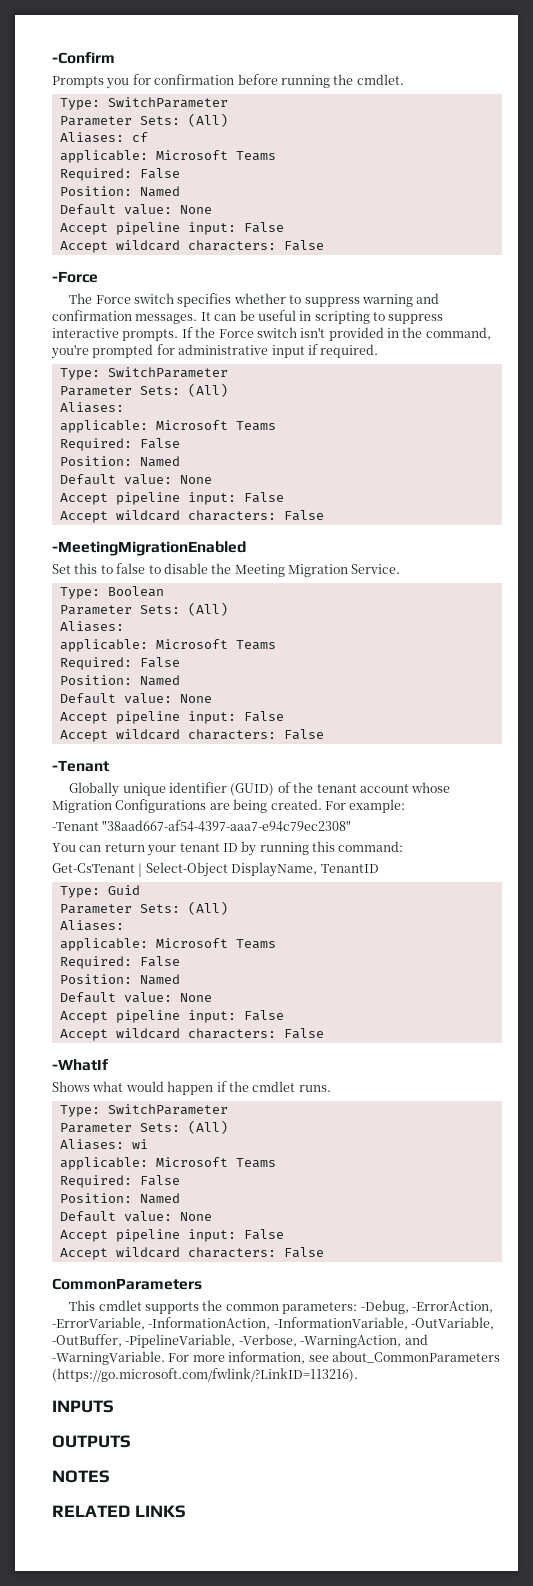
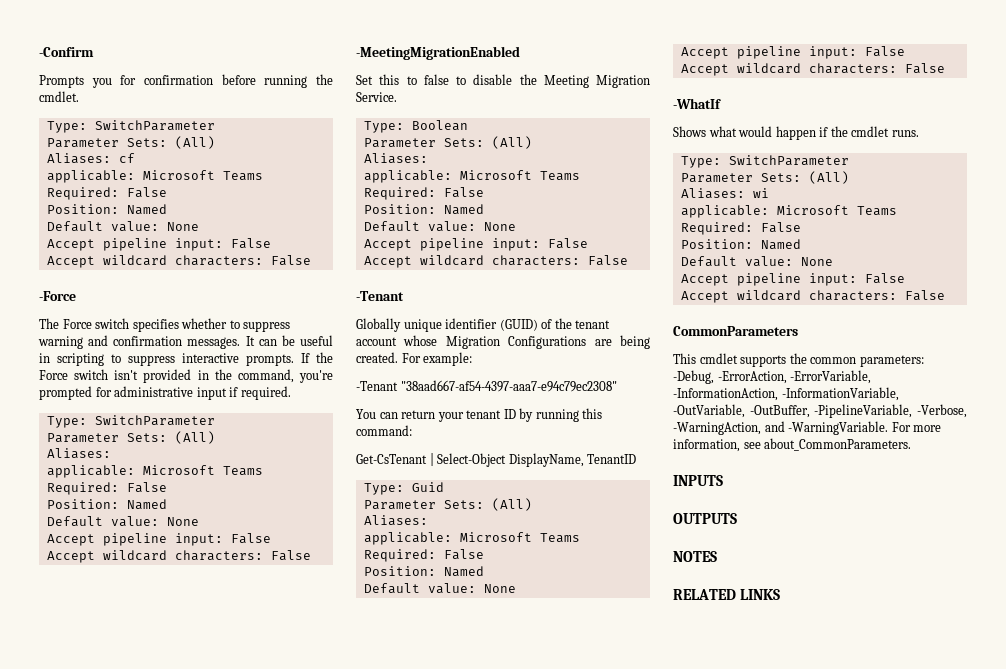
- For more information, see about_CommonParameters (https://go.microsoft.com/fwlink/?LinkID=113216).
+ For more information, see about_CommonParameters.

